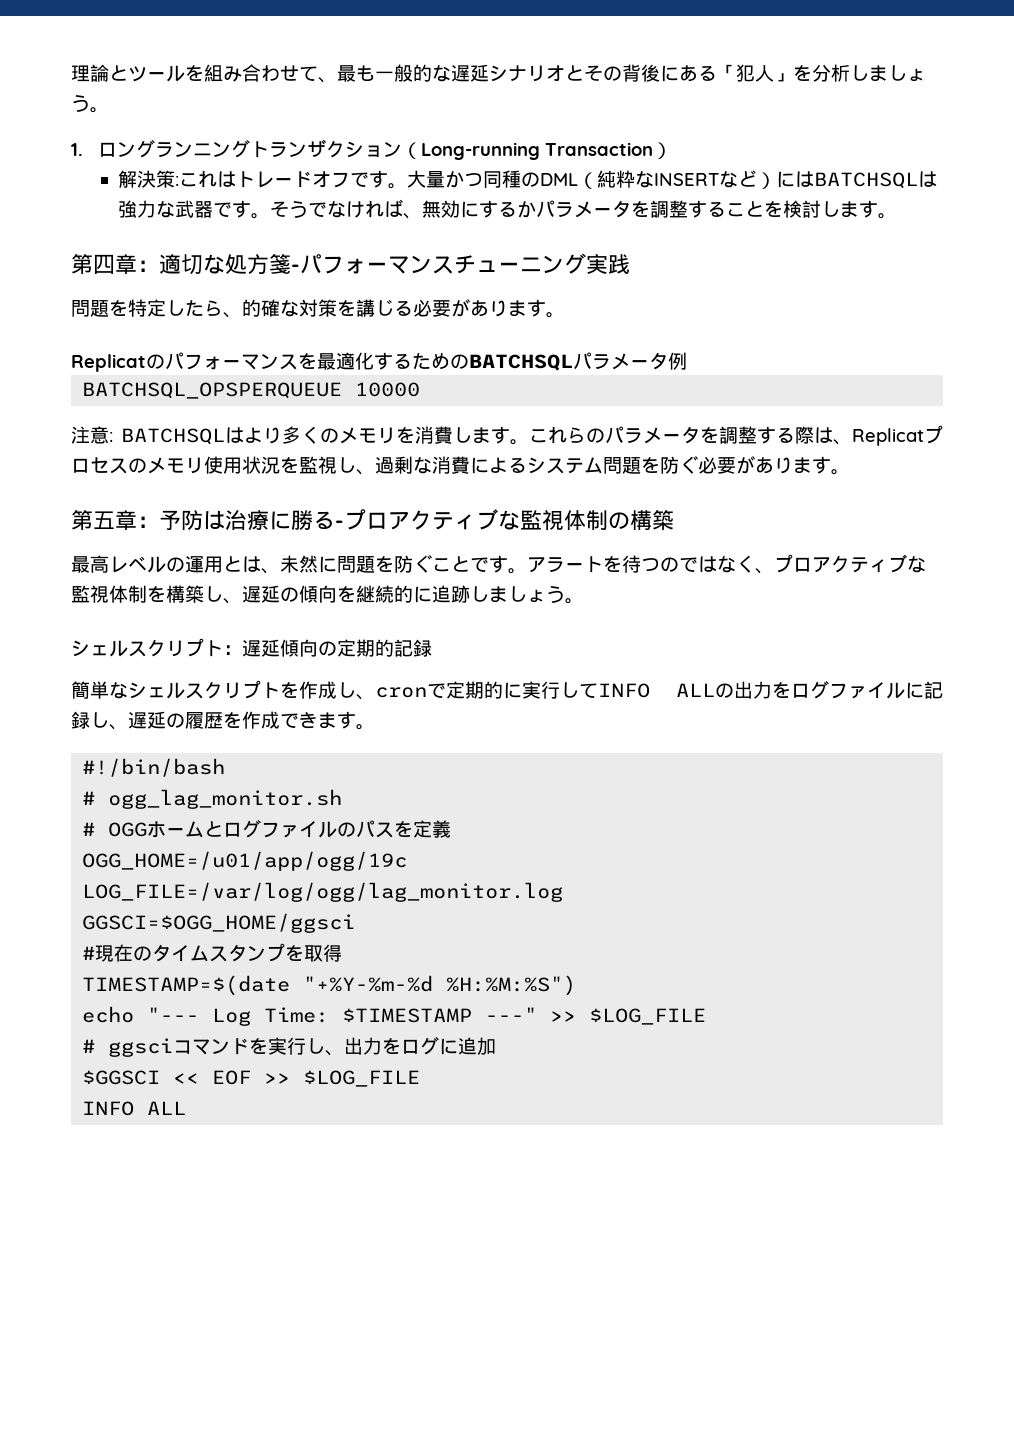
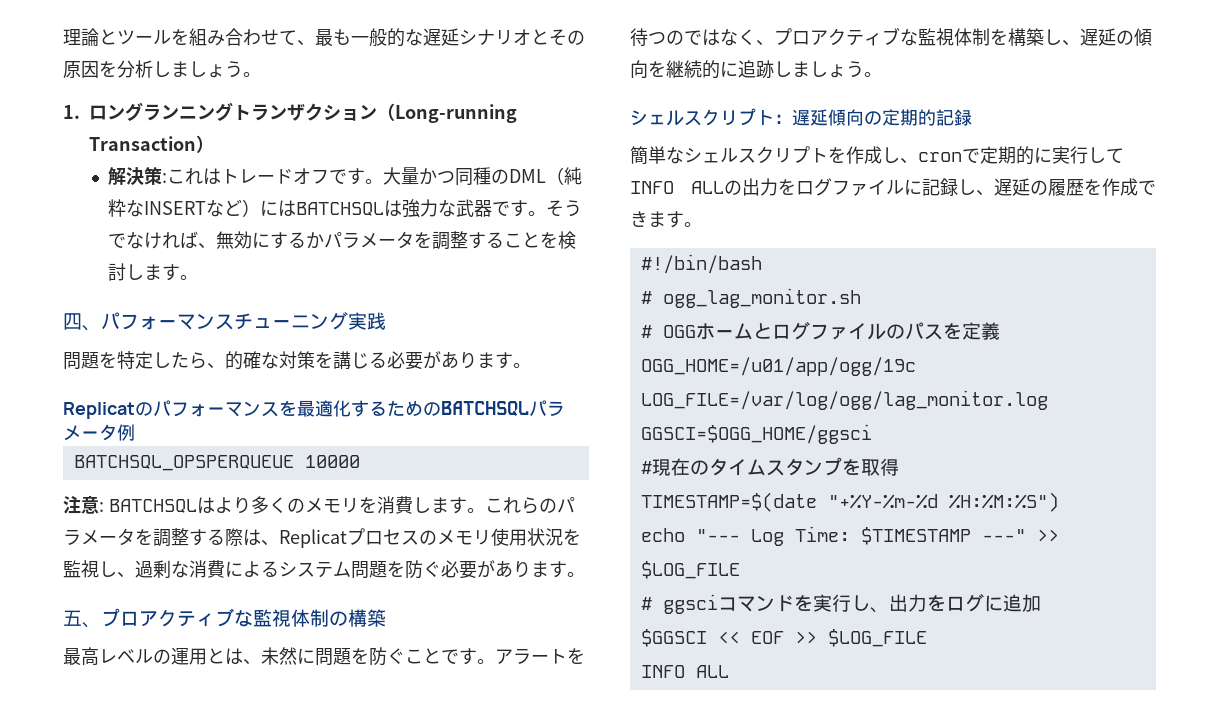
- 理論とツールを組み合わせて、最も一般的な遅延シナリオとその背後にある「犯人」を分析しましょう。
+ 理論とツールを組み合わせて、最も一般的な遅延シナリオとその原因を分析しましょう。
- 第四章：適切な処方箋-パフォーマンスチューニング実践
+ 四、パフォーマンスチューニング実践
- 第五章：予防は治療に勝る-プロアクティブな監視体制の構築
+ 五、プロアクティブな監視体制の構築

